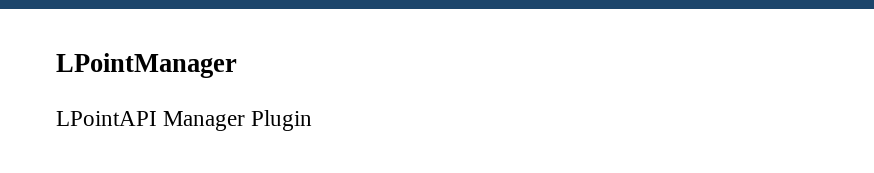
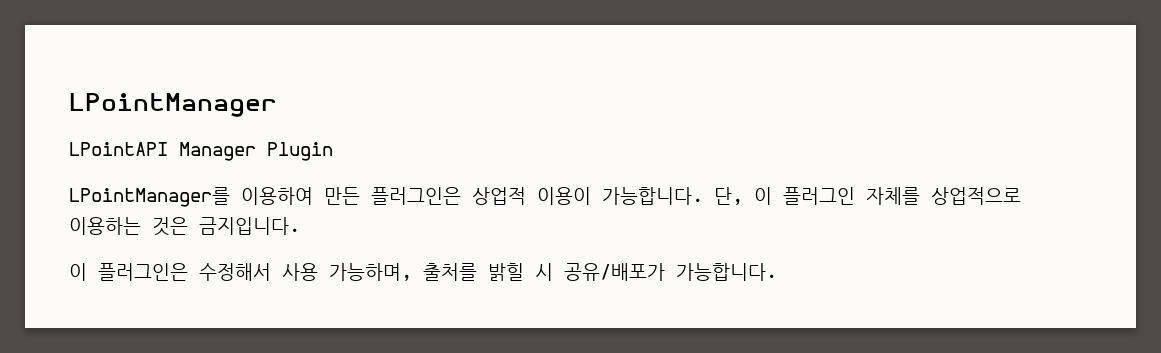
+ LPointManager를 이용하여 만든 플러그인은 상업적 이용이 가능합니다. 단, 이 플러그인 자체를 상업적으로 이용하는 것은 금지입니다.
+ 이 플러그인은 수정해서 사용 가능하며, 출처를 밝힐 시 공유/배포가 가능합니다.

